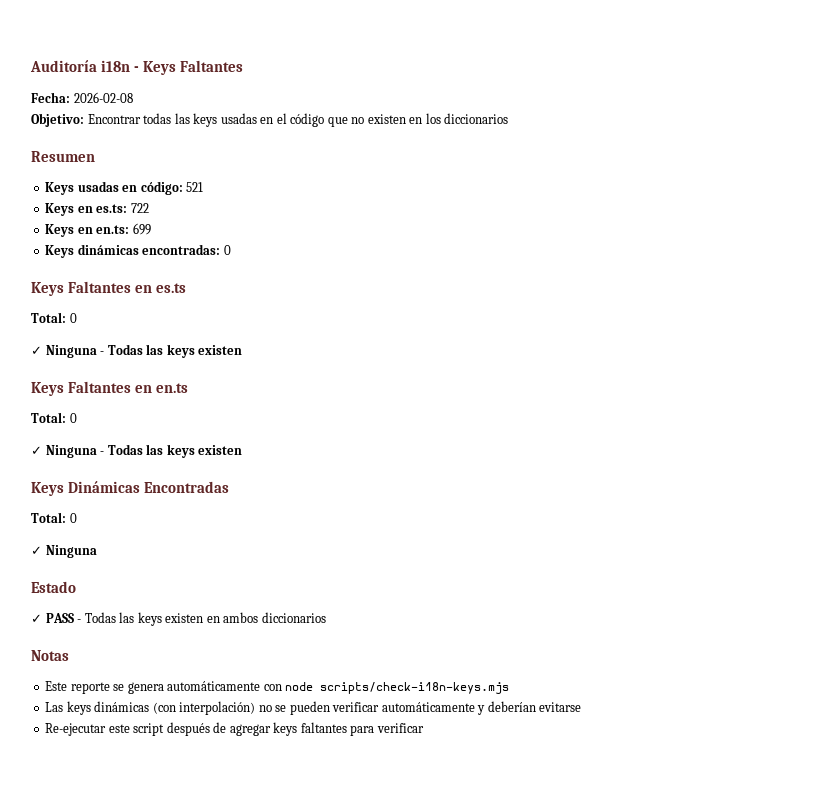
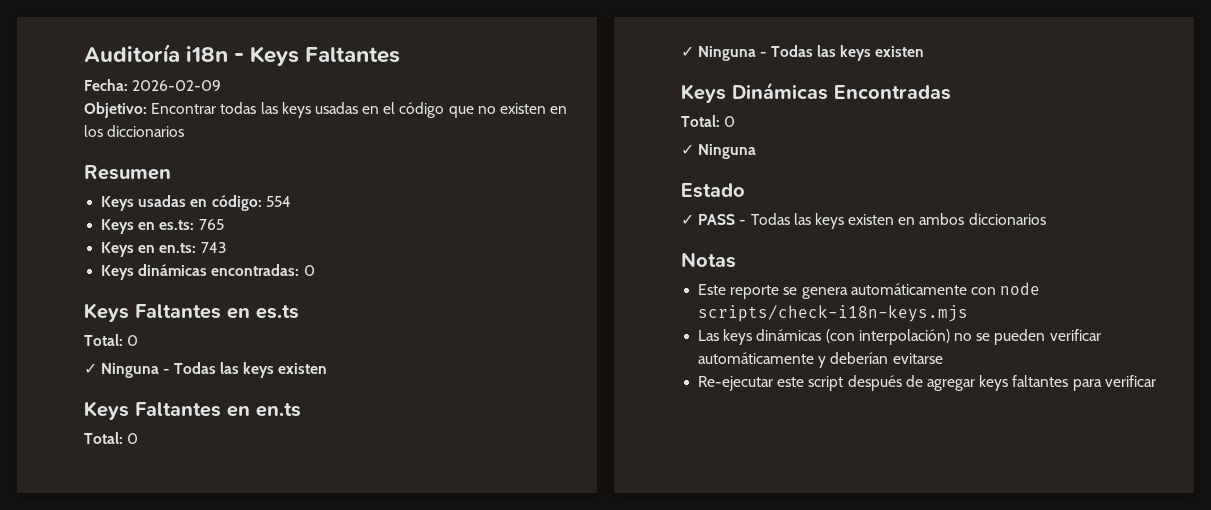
- Fecha: 2026-02-08
+ Fecha: 2026-02-09
- Keys usadas en código: 521
+ Keys usadas en código: 554
- Keys en es.ts: 722
+ Keys en es.ts: 765
- Keys en en.ts: 699
+ Keys en en.ts: 743

